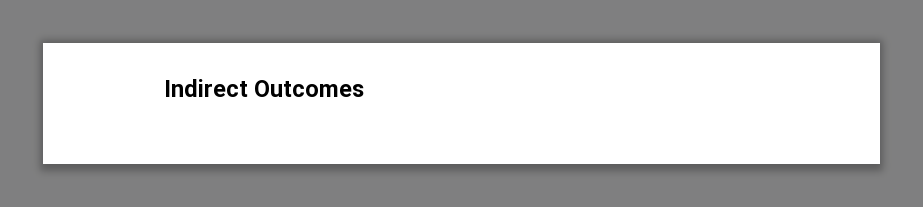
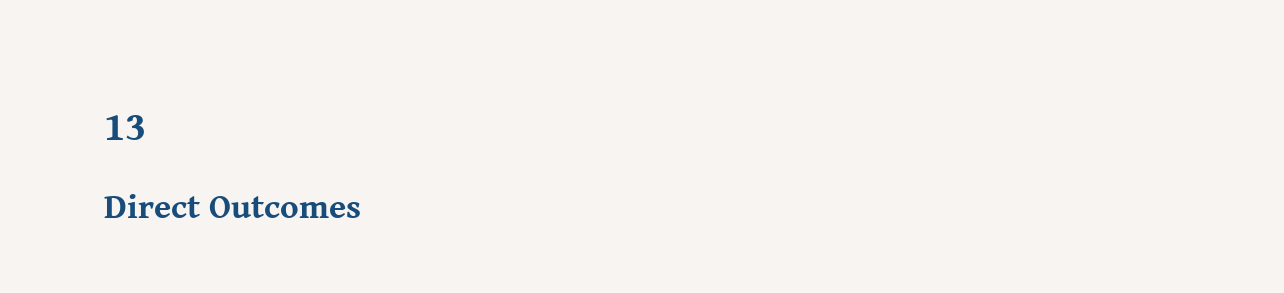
- Indirect Outcomes
+ 13
+ Direct Outcomes

